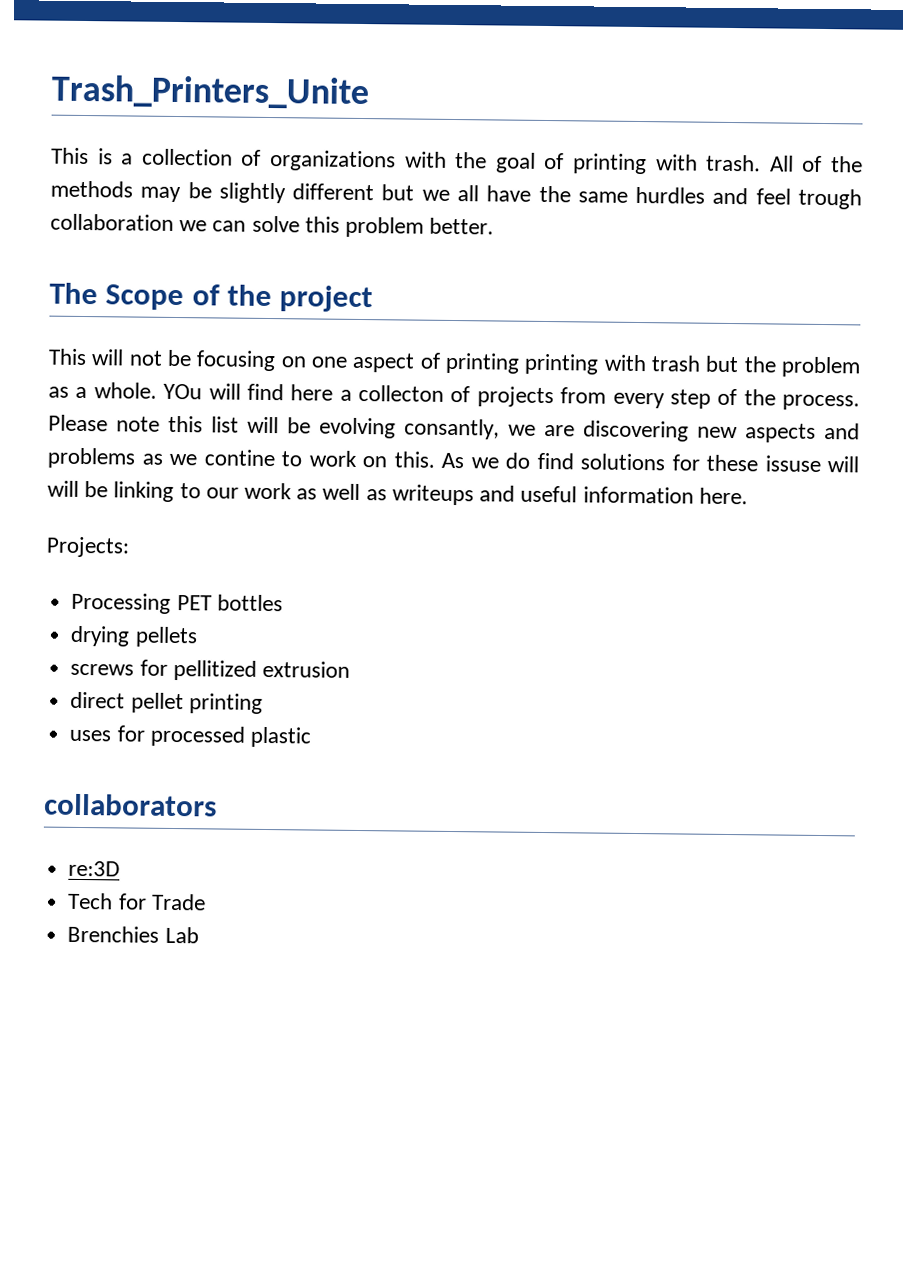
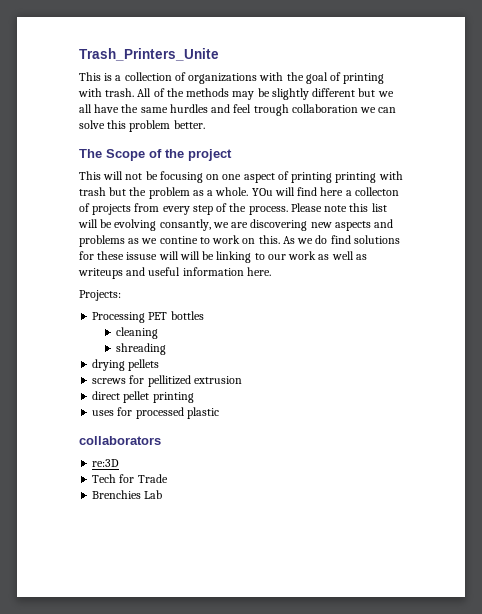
+ cleaning
+ shreading

